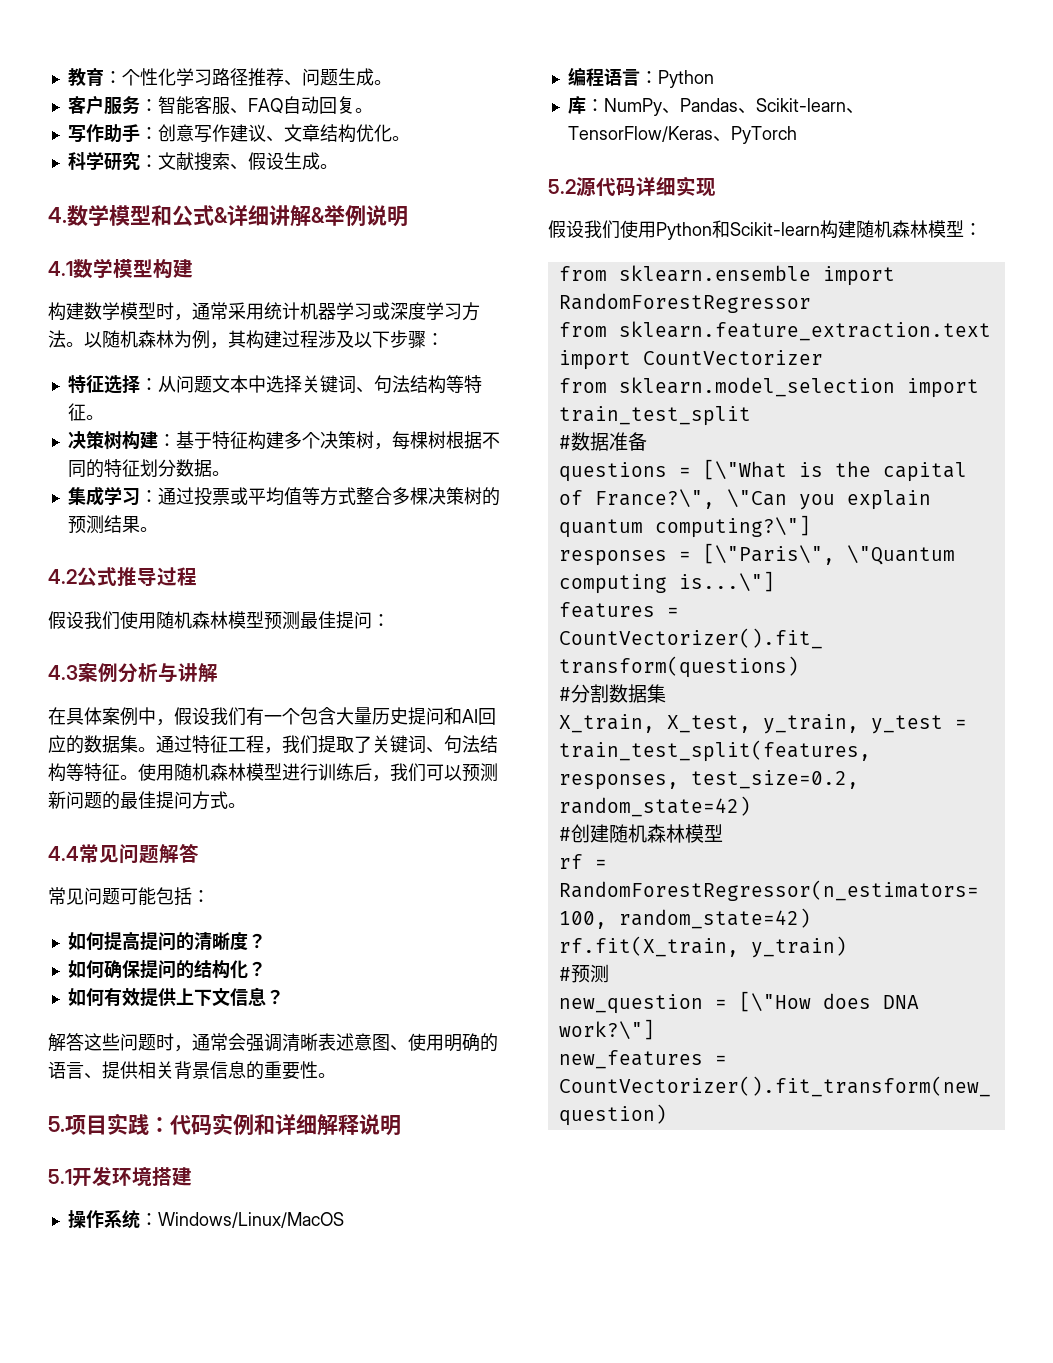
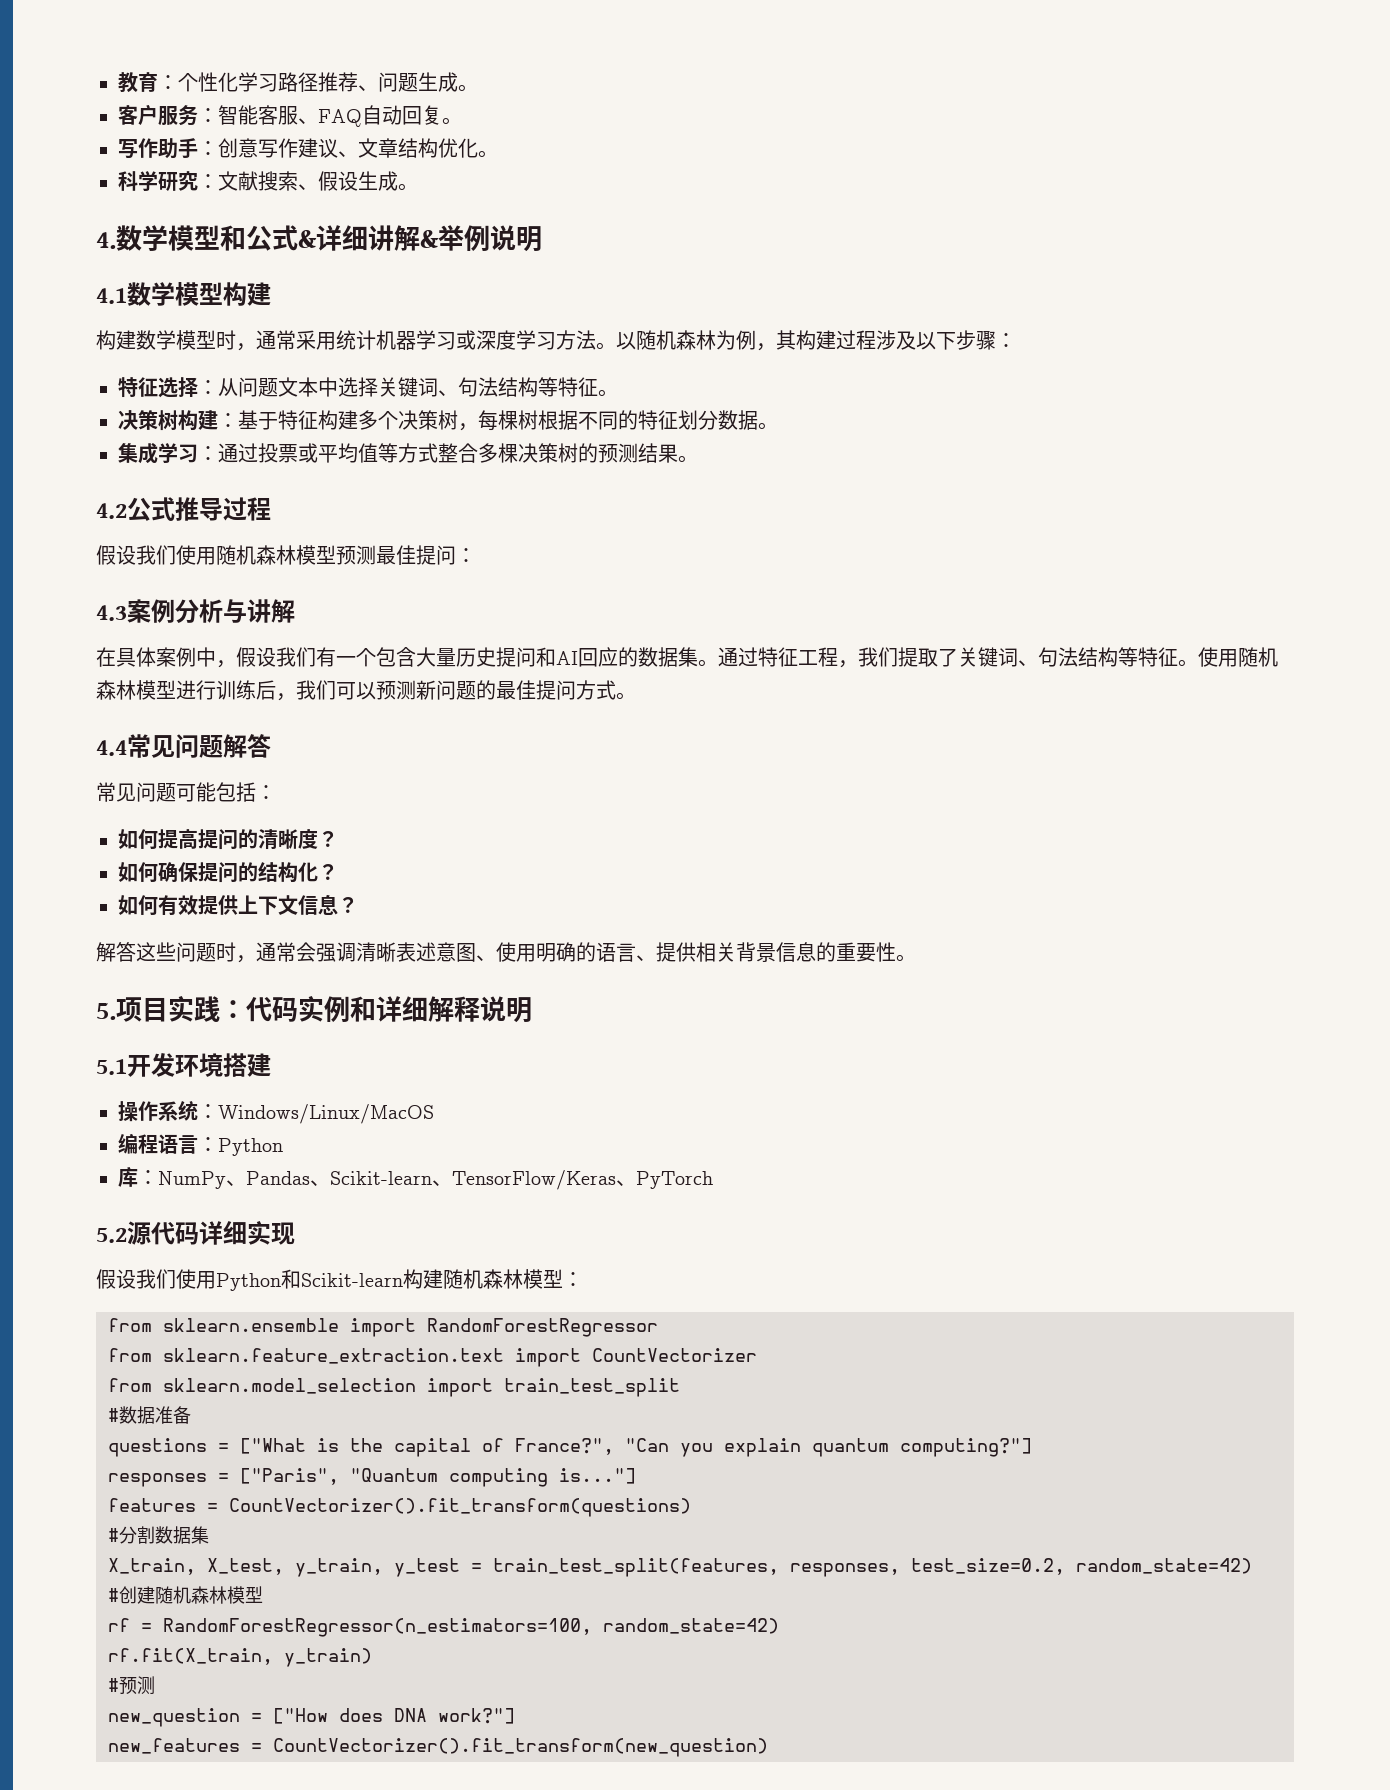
- questions = [\"What is the capital of France?\", \"Can you explain quantum computing?\"]
+ questions = ["What is the capital of France?", "Can you explain quantum computing?"]
- responses = [\"Paris\", \"Quantum computing is...\"]
+ responses = ["Paris", "Quantum computing is..."]
- new_question = [\"How does DNA work?\"]
+ new_question = ["How does DNA work?"]

